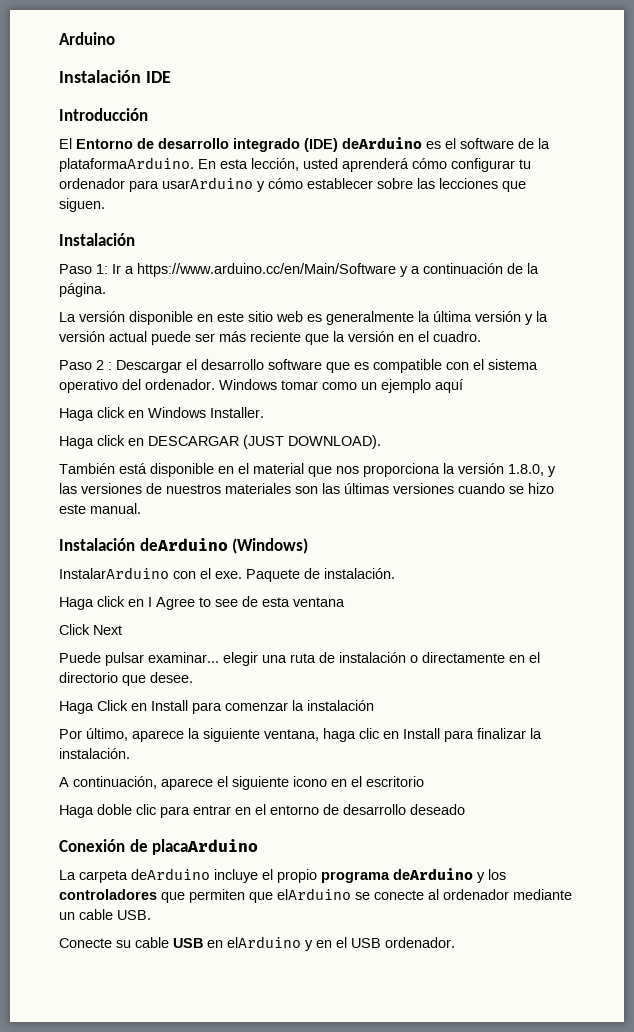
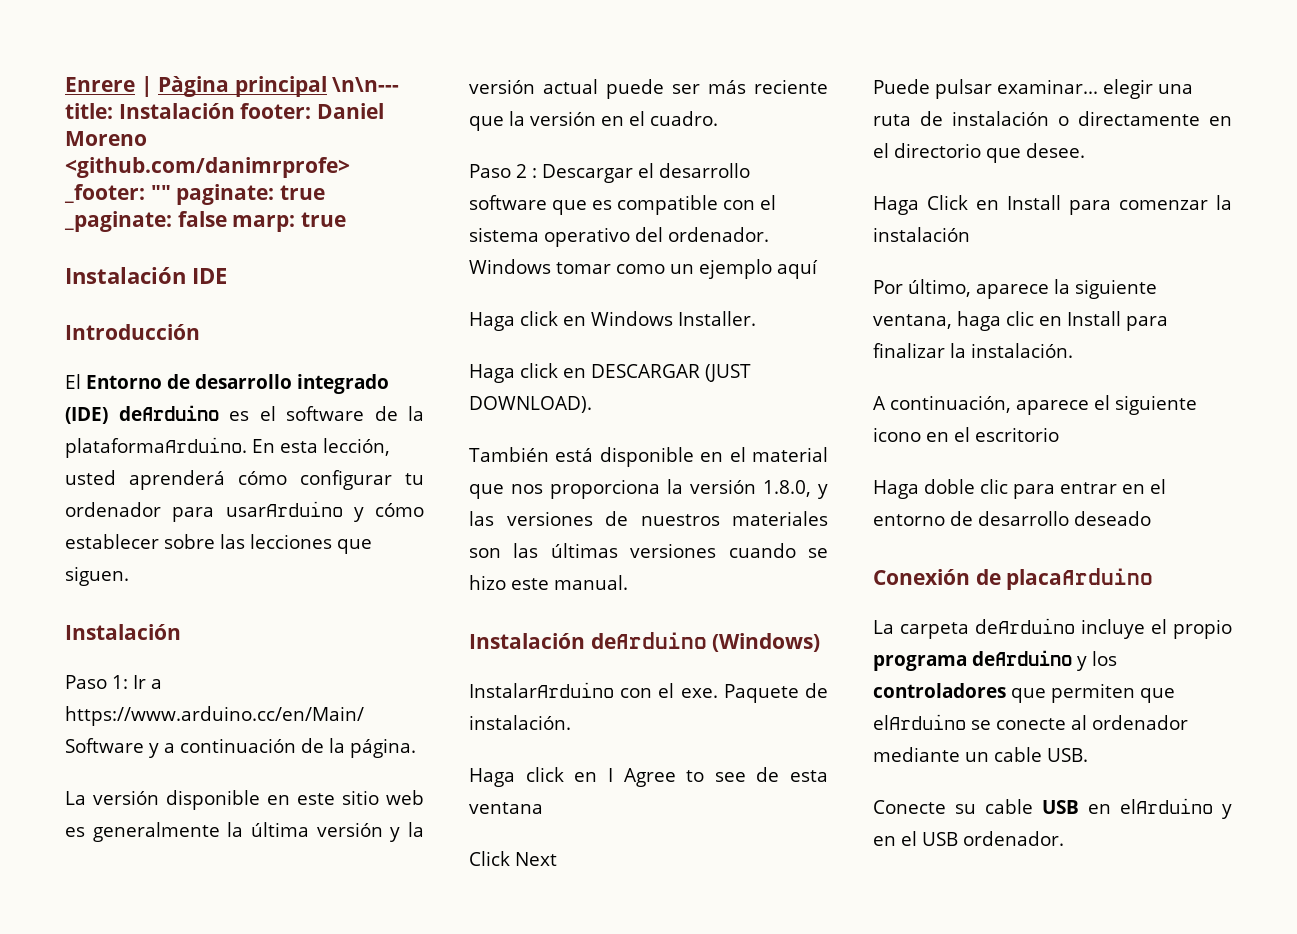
- Arduino
+ Enrere | Pàgina principal \n\n--- title: Instalación footer: Daniel Moreno <github.com/danimrprofe> _footer: "" paginate: true _paginate: false marp: true

